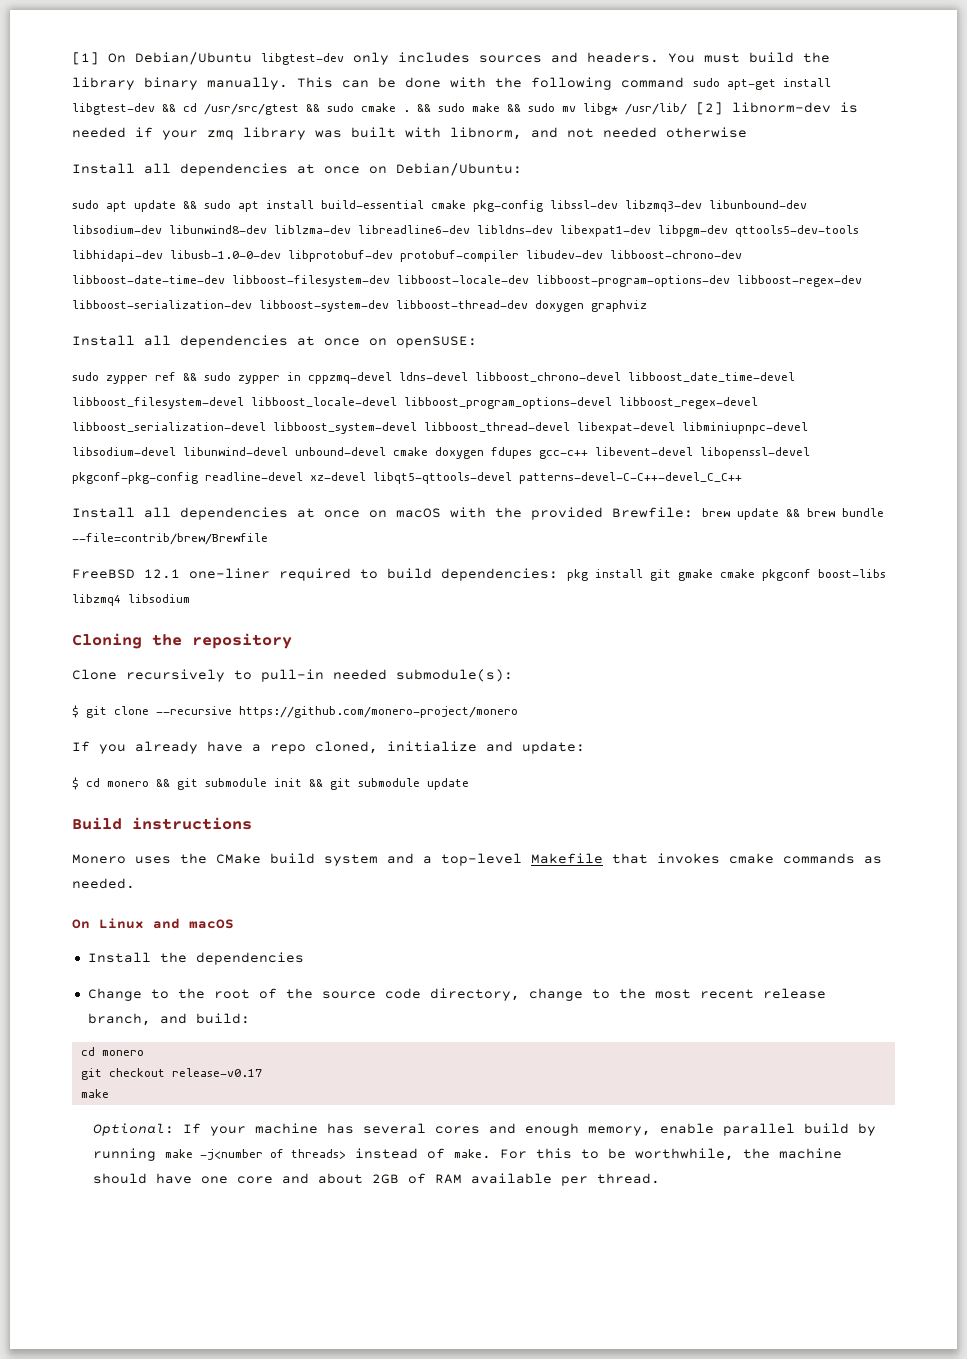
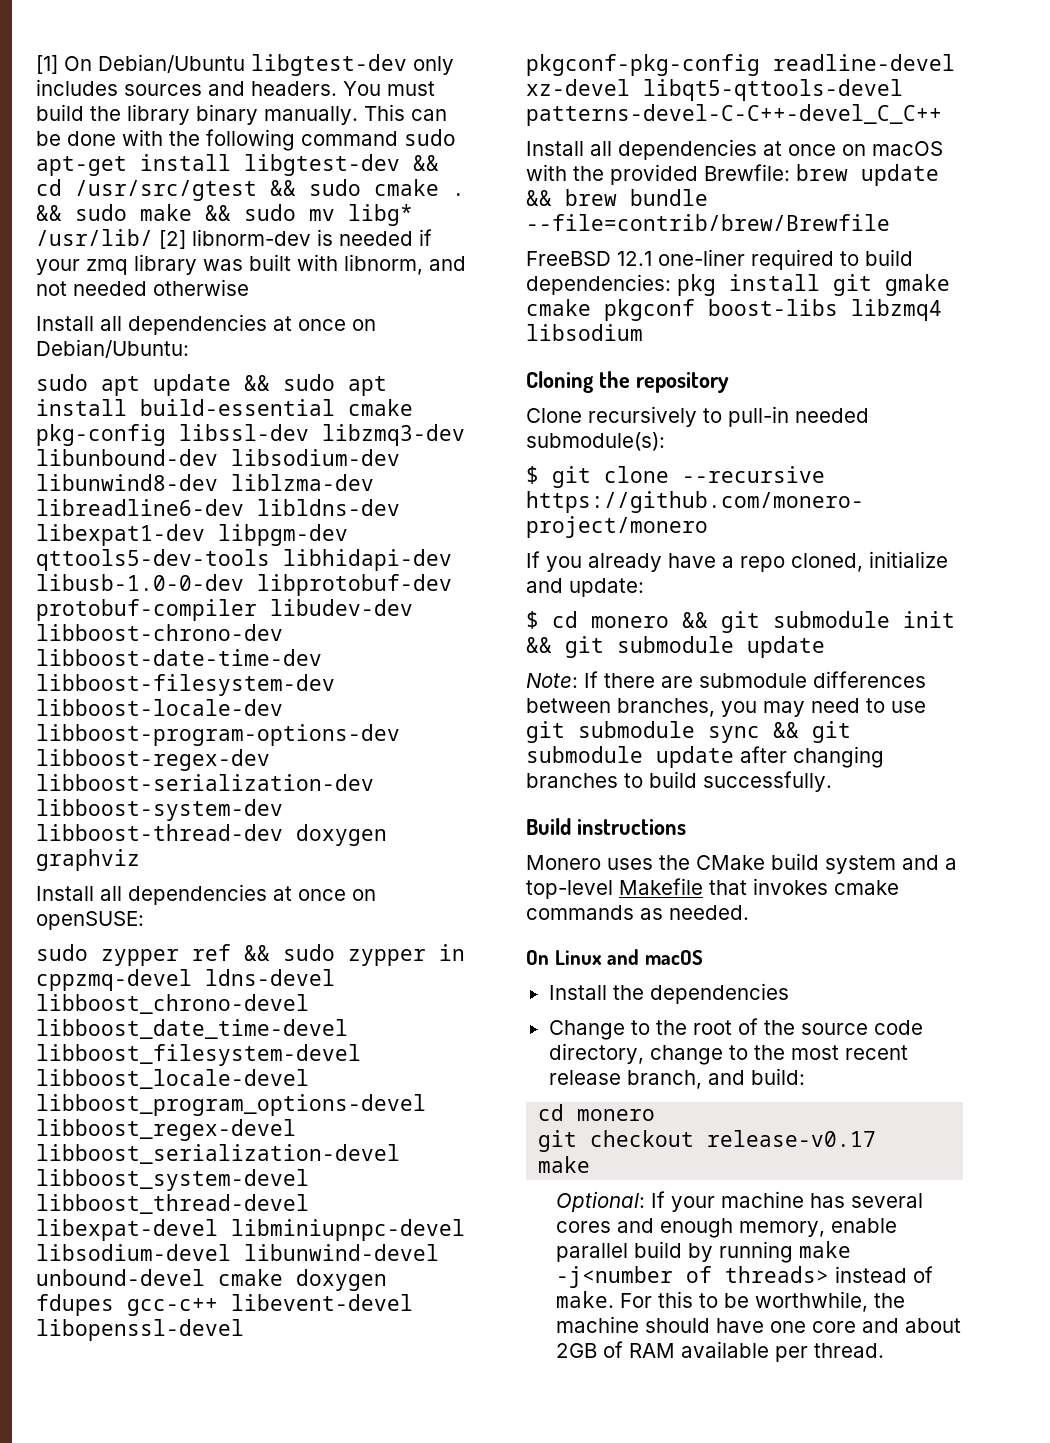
+ Note: If there are submodule differences between branches, you may need to use git submodule sync && git submodule update after changing branches to build successfully.

